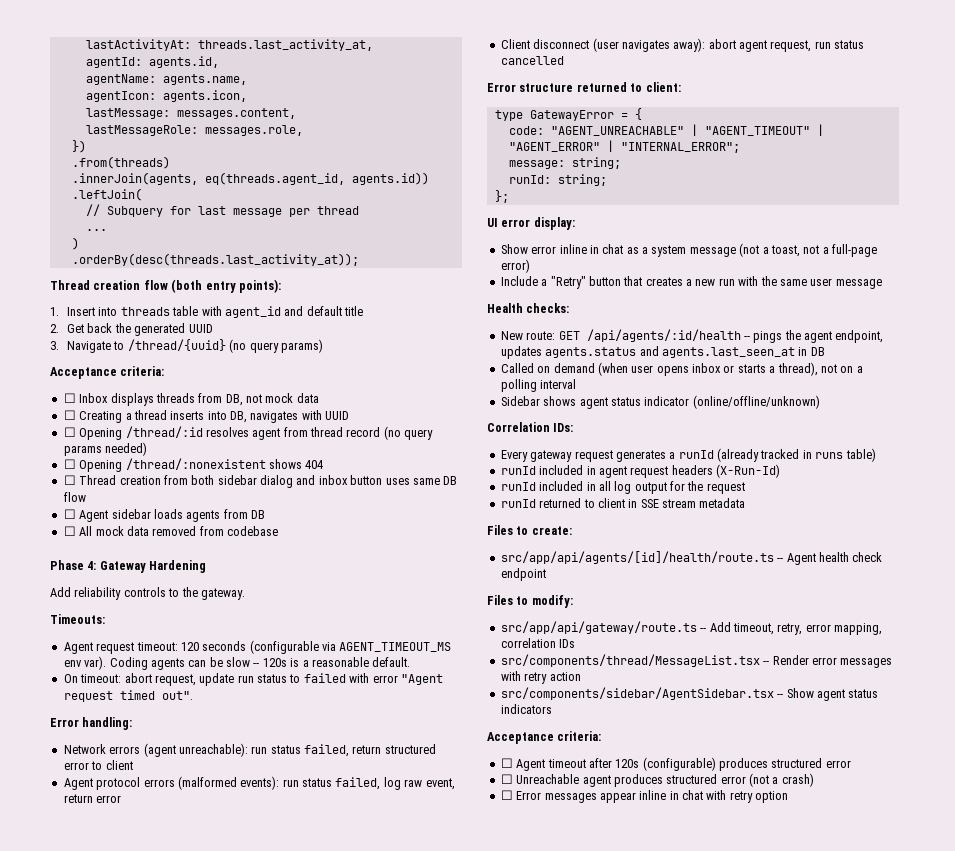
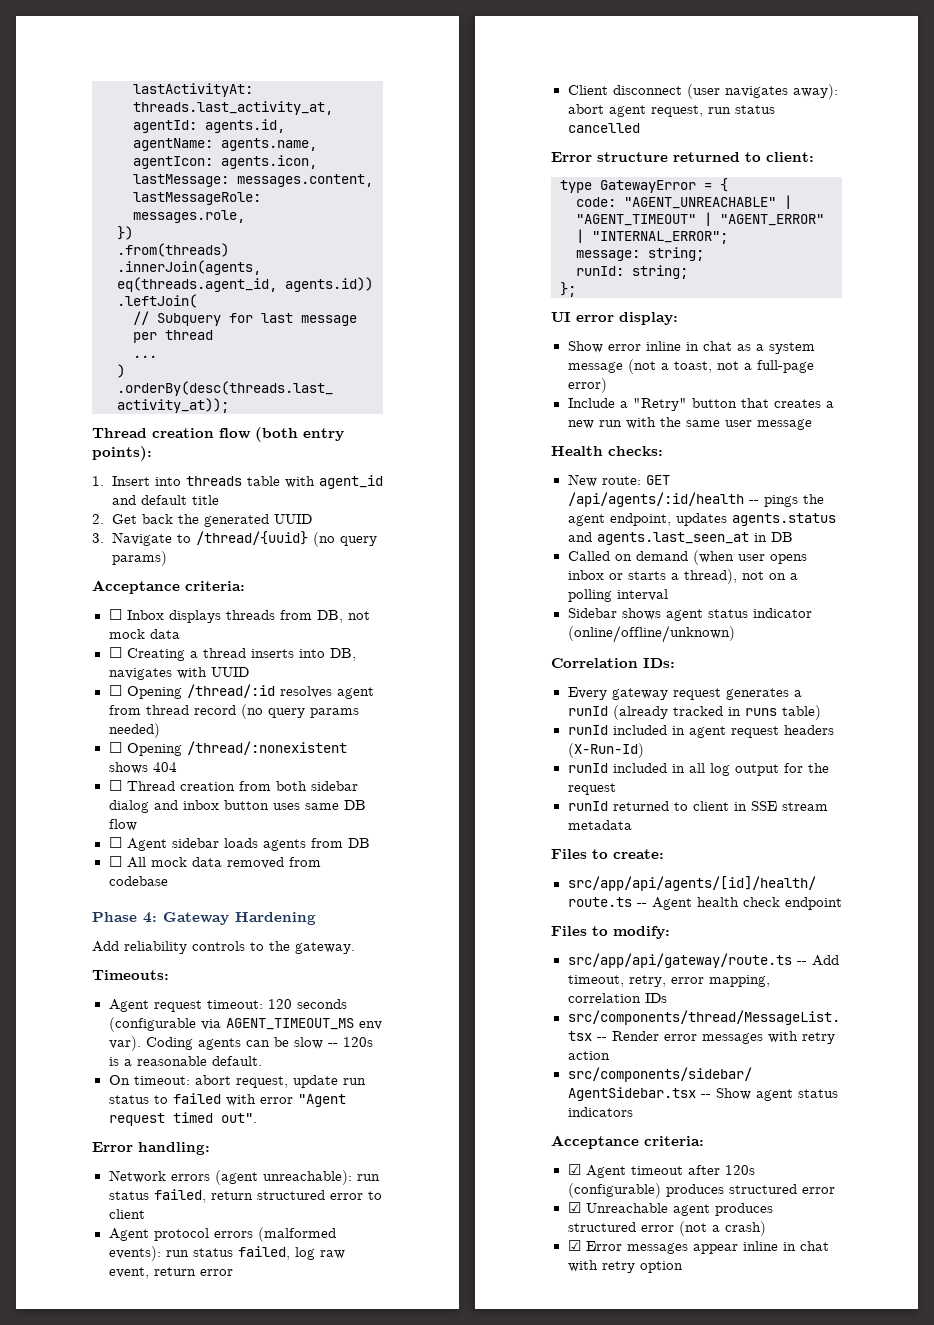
- ☐ Agent timeout after 120s (configurable) produces structured error
+ ☑ Agent timeout after 120s (configurable) produces structured error
- ☐ Unreachable agent produces structured error (not a crash)
+ ☑ Unreachable agent produces structured error (not a crash)
- ☐ Error messages appear inline in chat with retry option
+ ☑ Error messages appear inline in chat with retry option

